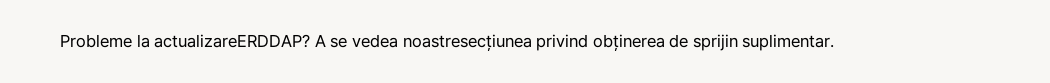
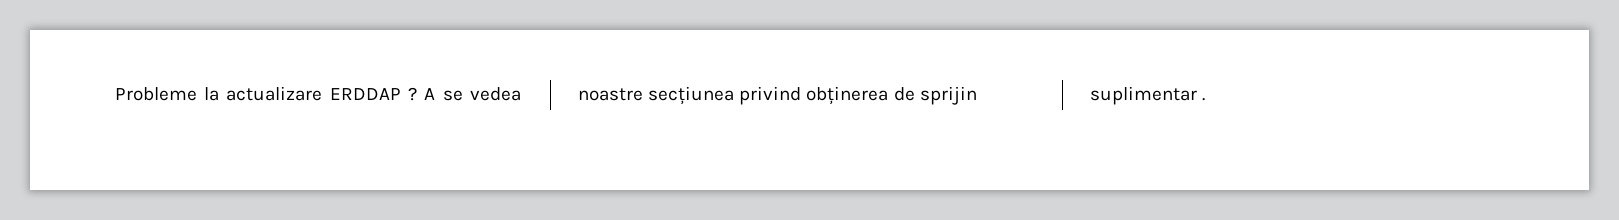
- Probleme la actualizareERDDAP?
+ Probleme la actualizare ERDDAP ?
- A se vedea noastresecțiunea privind obținerea de sprijin suplimentar.
+ A se vedea noastre secțiunea privind obținerea de sprijin suplimentar .

